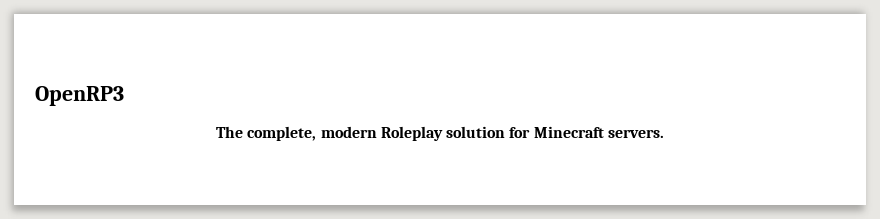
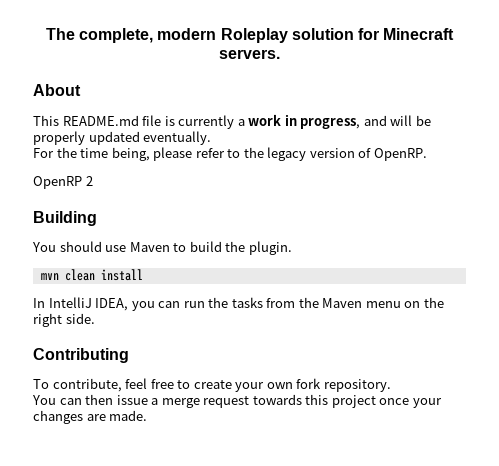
- OpenRP3
+ About
+ This README.md file is currently a work in progress, and will be properly updated eventually.
+ For the time being, please refer to the legacy version of OpenRP.
+ OpenRP 2
+ Building
+ You should use Maven to build the plugin.
+ mvn clean install
+ In IntelliJ IDEA, you can run the tasks from the Maven menu on the right side.
+ Contributing
+ To contribute, feel free to create your own fork repository.
+ You can then issue a merge request towards this project once your changes are made.

